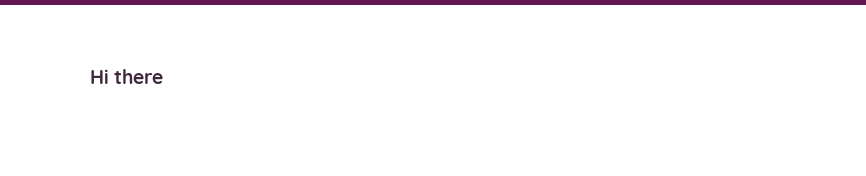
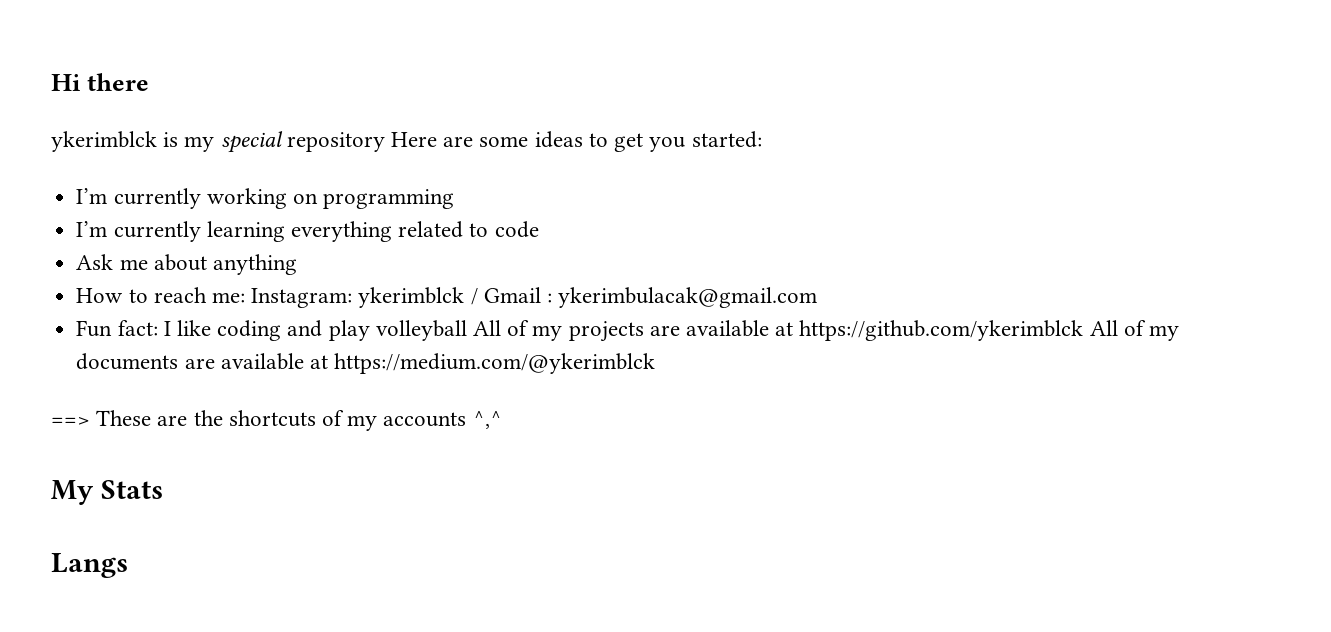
+ ykerimblck is my special repository Here are some ideas to get you started:
+ I’m currently working on programming
+ I’m currently learning everything related to code
+ Ask me about anything
+ How to reach me: Instagram: ykerimblck / Gmail : ykerimbulacak@gmail.com
+ Fun fact: I like coding and play volleyball All of my projects are available at https://github.com/ykerimblck All of my documents are available at https://medium.com/@ykerimblck
+ ==> These are the shortcuts of my accounts ^,^
+ My Stats
+ Langs

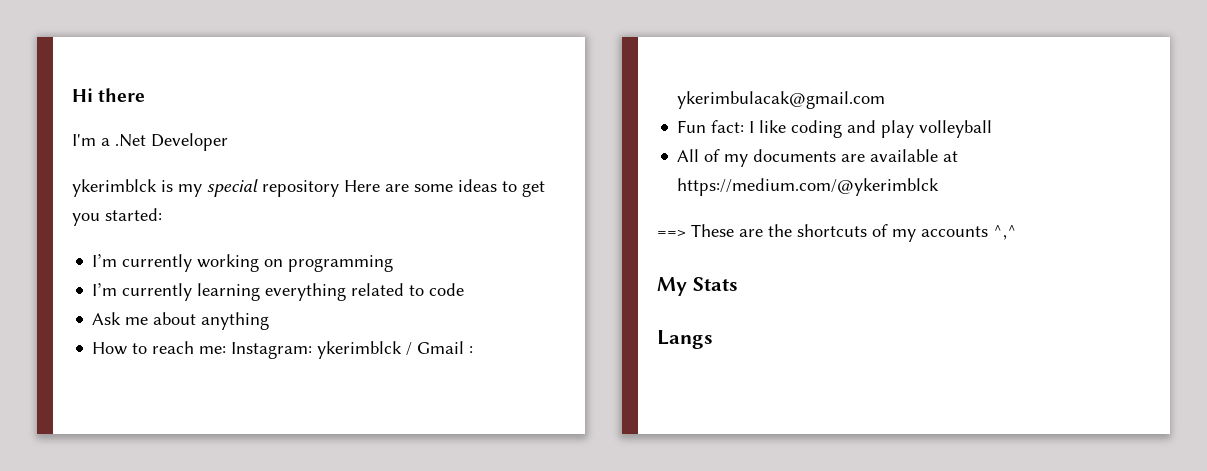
+ I'm a .Net Developer
- Fun fact: I like coding and play volleyball All of my projects are available at https://github.com/ykerimblck All of my documents are available at https://medium.com/@ykerimblck
+ Fun fact: I like coding and play volleyball
+ All of my documents are available at https://medium.com/@ykerimblck

